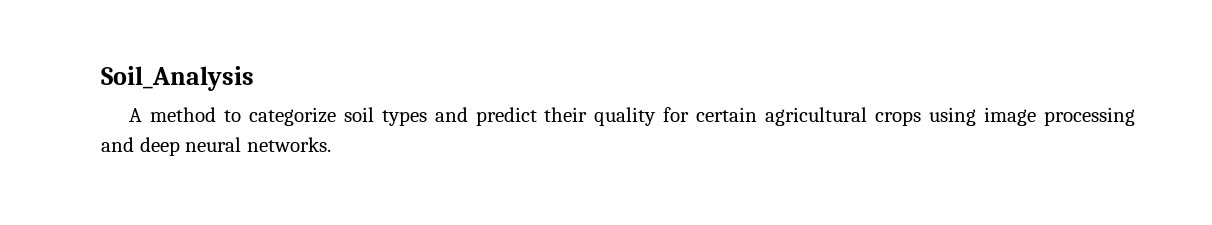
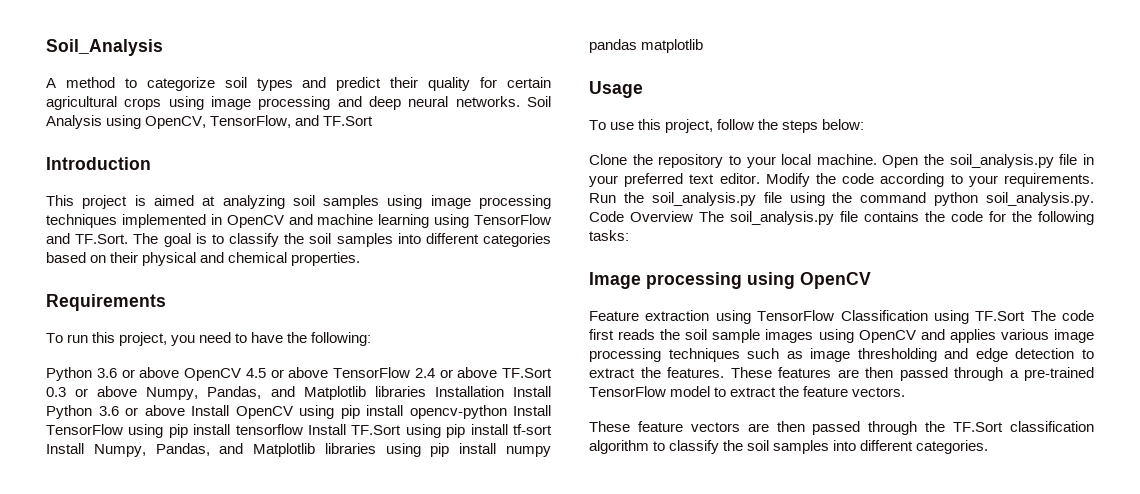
+ Soil Analysis using OpenCV, TensorFlow, and TF.Sort
+ Introduction
+ This project is aimed at analyzing soil samples using image processing techniques implemented in OpenCV and machine learning using TensorFlow and TF.Sort. The goal is to classify the soil samples into different categories based on their physical and chemical properties.
+ Requirements
+ To run this project, you need to have the following:
+ Python 3.6 or above OpenCV 4.5 or above TensorFlow 2.4 or above TF.Sort 0.3 or above Numpy, Pandas, and Matplotlib libraries Installation Install Python 3.6 or above Install OpenCV using pip install opencv-python Install TensorFlow using pip install tensorflow Install TF.Sort using pip install tf-sort Install Numpy, Pandas, and Matplotlib libraries using pip install numpy pandas matplotlib
+ Usage
+ To use this project, follow the steps below:
+ Clone the repository to your local machine. Open the soil_analysis.py file in your preferred text editor. Modify the code according to your requirements. Run the soil_analysis.py file using the command python soil_analysis.py. Code Overview The soil_analysis.py file contains the code for the following tasks:
+ Image processing using OpenCV
+ Feature extraction using TensorFlow Classification using TF.Sort The code first reads the soil sample images using OpenCV and applies various image processing techniques such as image thresholding and edge detection to extract the features. These features are then passed through a pre-trained TensorFlow model to extract the feature vectors.
+ These feature vectors are then passed through the TF.Sort classification algorithm to classify the soil samples into different categories.

